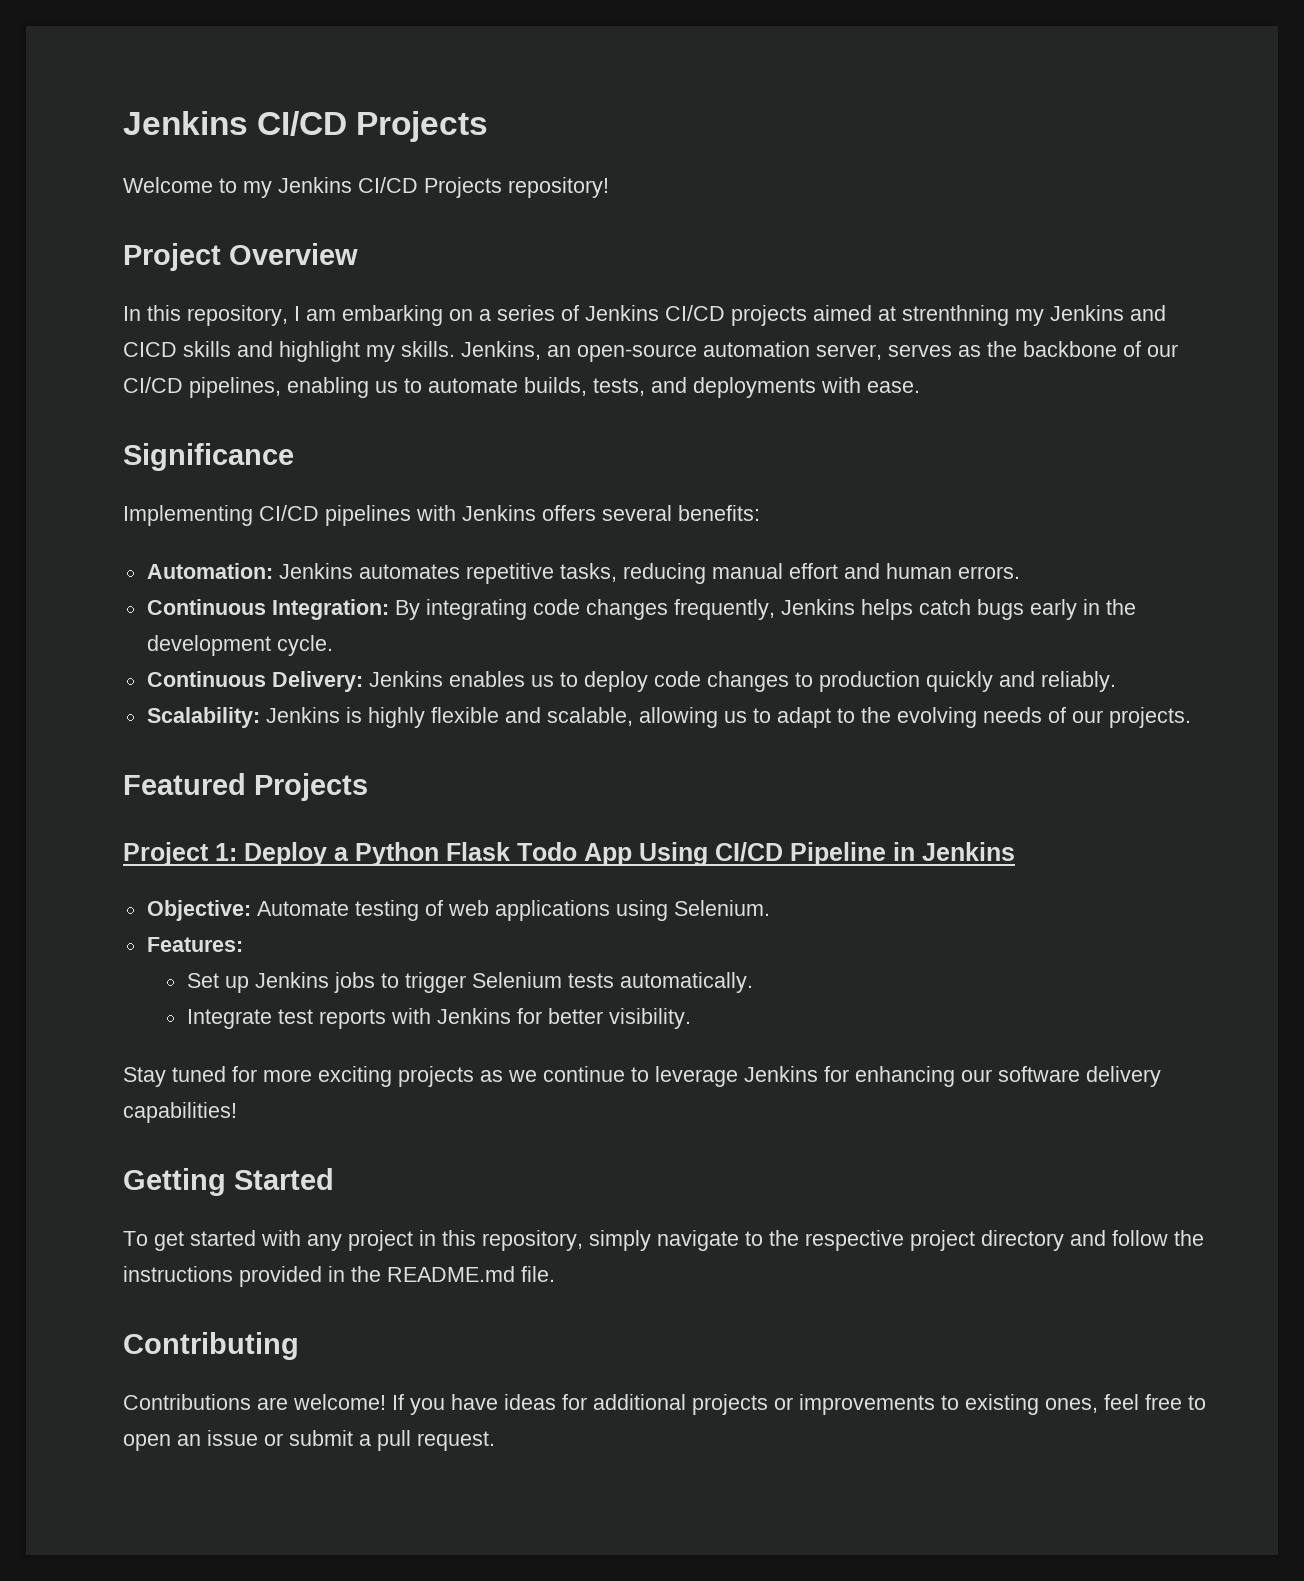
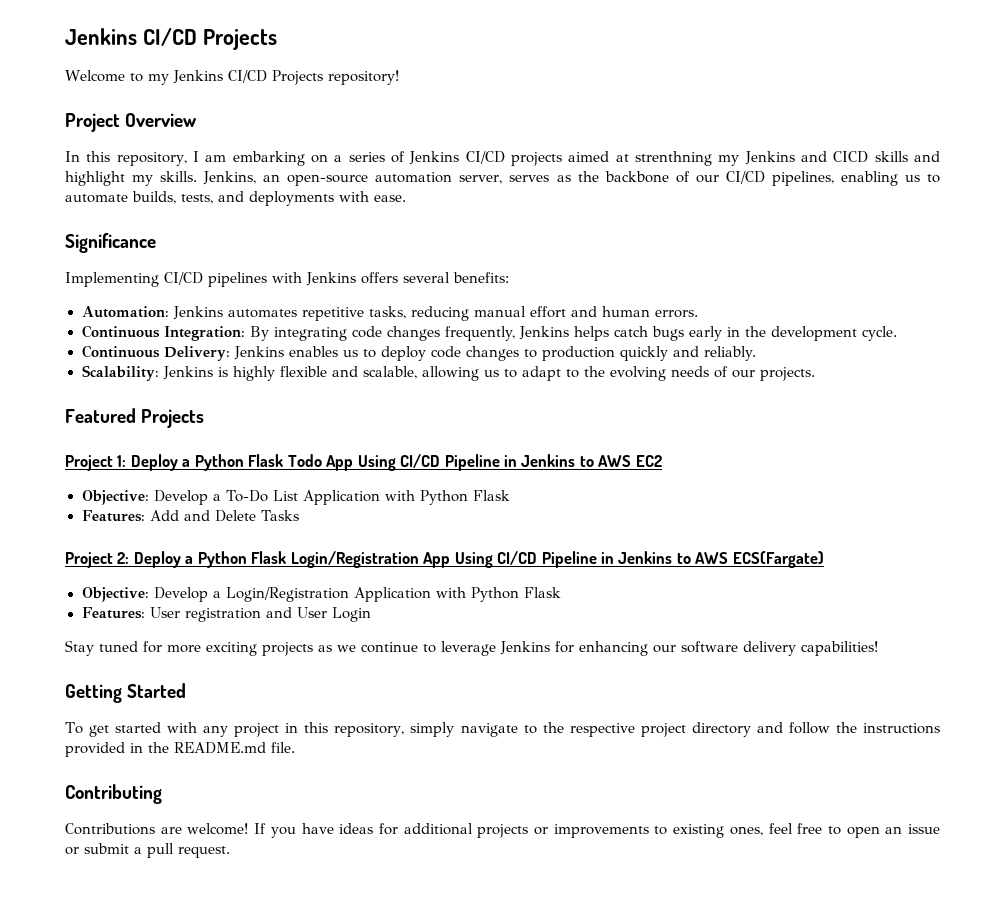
- Project 1: Deploy a Python Flask Todo App Using CI/CD Pipeline in Jenkins
- Objective: Automate testing of web applications using Selenium.
- Features:
- Set up Jenkins jobs to trigger Selenium tests automatically.
- Integrate test reports with Jenkins for better visibility.
+ Project 1: Deploy a Python Flask Todo App Using CI/CD Pipeline in Jenkins to AWS EC2
+ Objective: Develop a To-Do List Application with Python Flask
+ Features: Add and Delete Tasks
+ Project 2: Deploy a Python Flask Login/Registration App Using CI/CD Pipeline in Jenkins to AWS ECS(Fargate)
+ Objective: Develop a Login/Registration Application with Python Flask
+ Features: User registration and User Login

